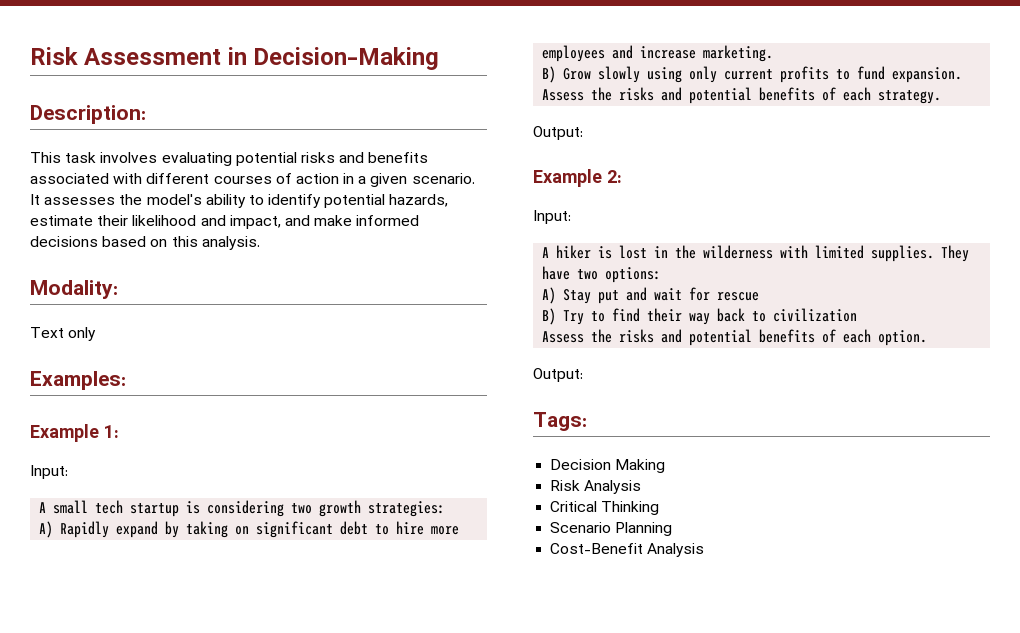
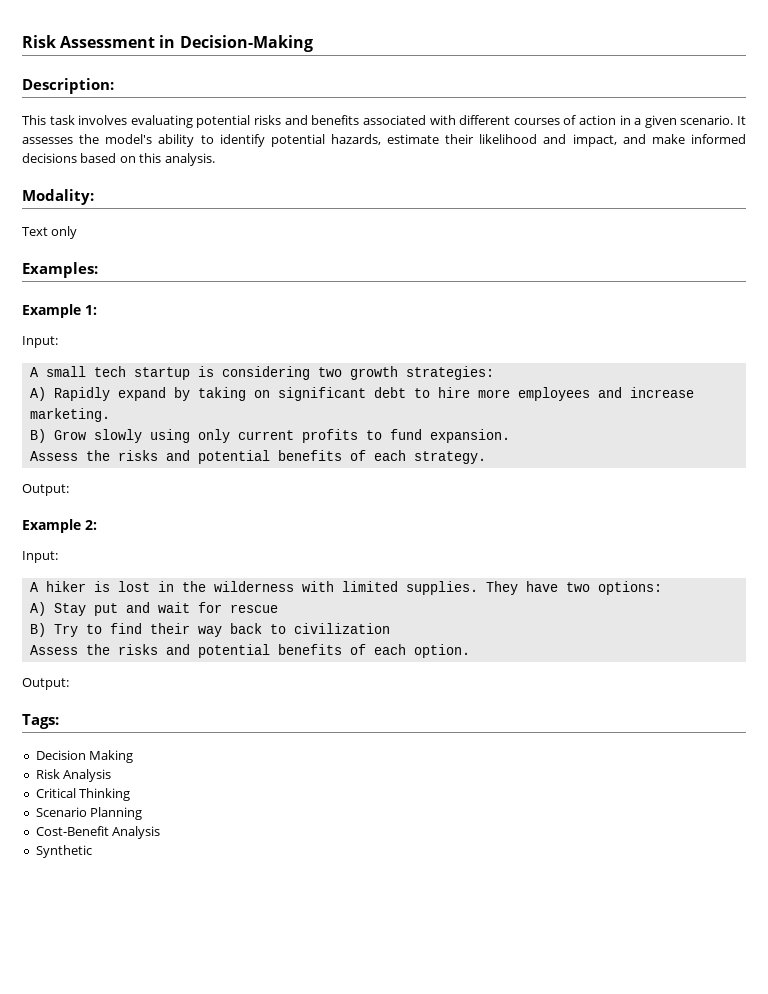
+ Synthetic

